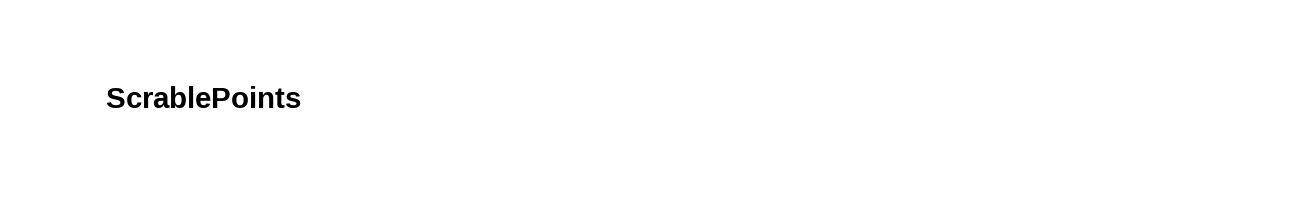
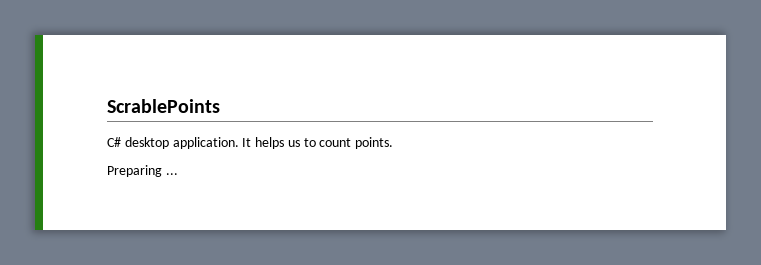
+ C# desktop application. It helps us to count points.
+ Preparing ...

